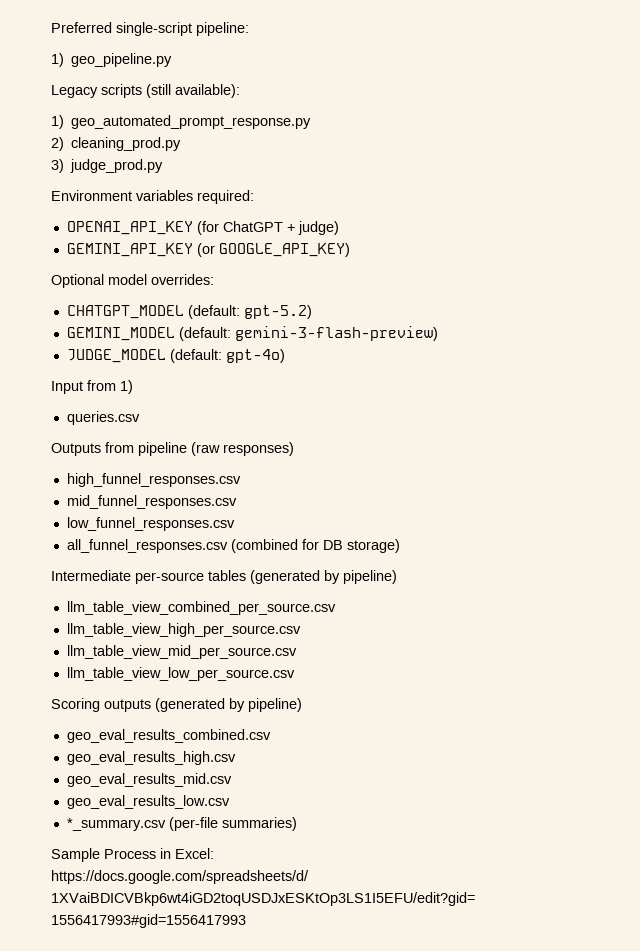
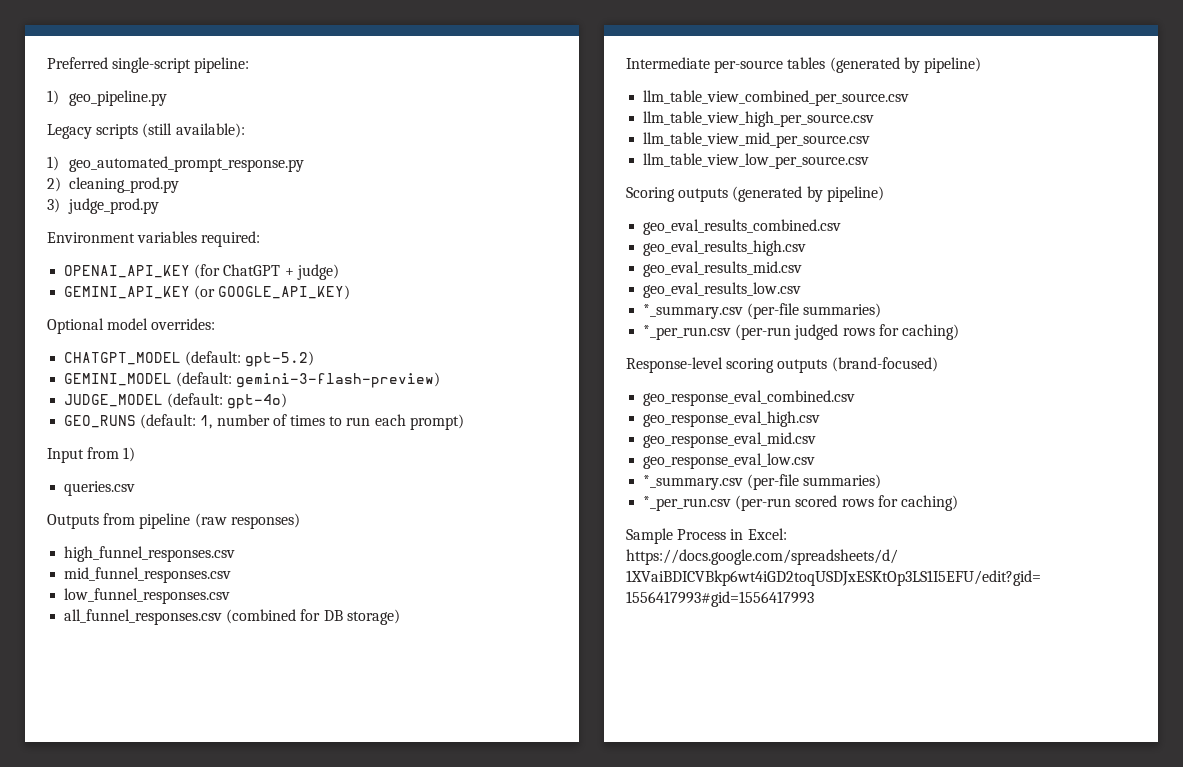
+ GEO_RUNS (default: 1, number of times to run each prompt)
+ *_per_run.csv (per-run judged rows for caching)
+ Response-level scoring outputs (brand-focused)
+ geo_response_eval_combined.csv
+ geo_response_eval_high.csv
+ geo_response_eval_mid.csv
+ geo_response_eval_low.csv
+ *_summary.csv (per-file summaries)
+ *_per_run.csv (per-run scored rows for caching)

